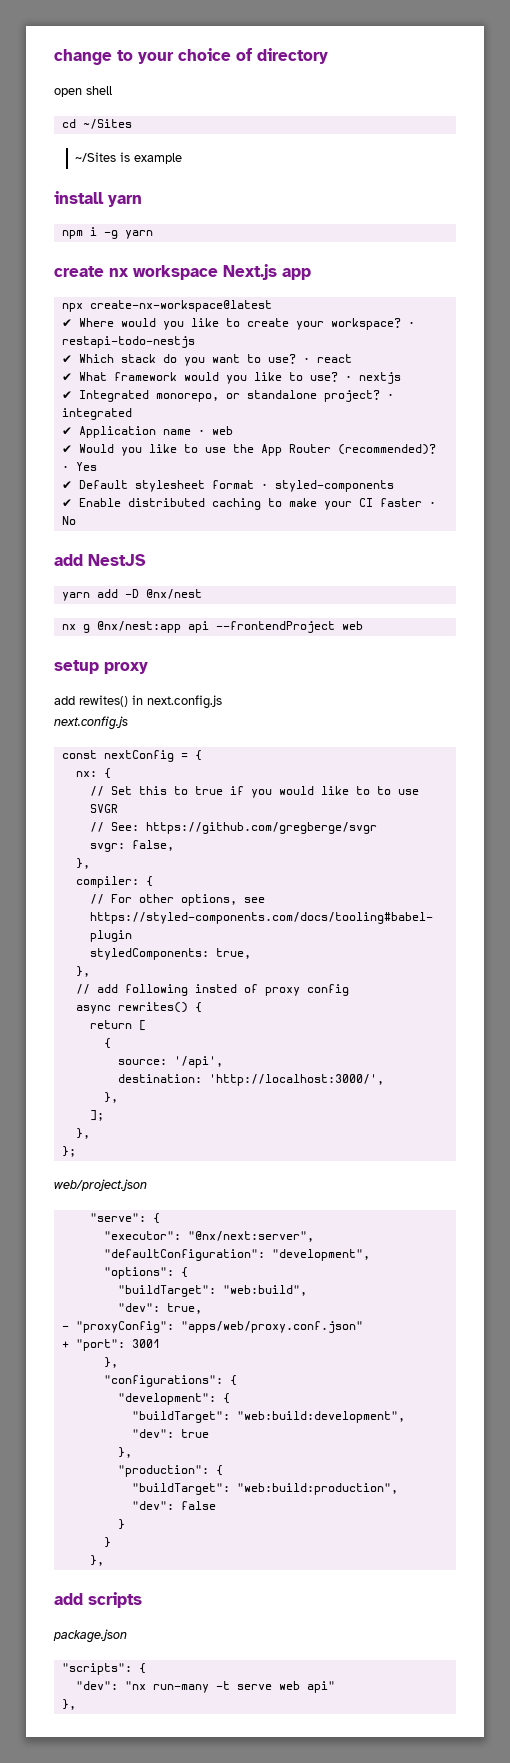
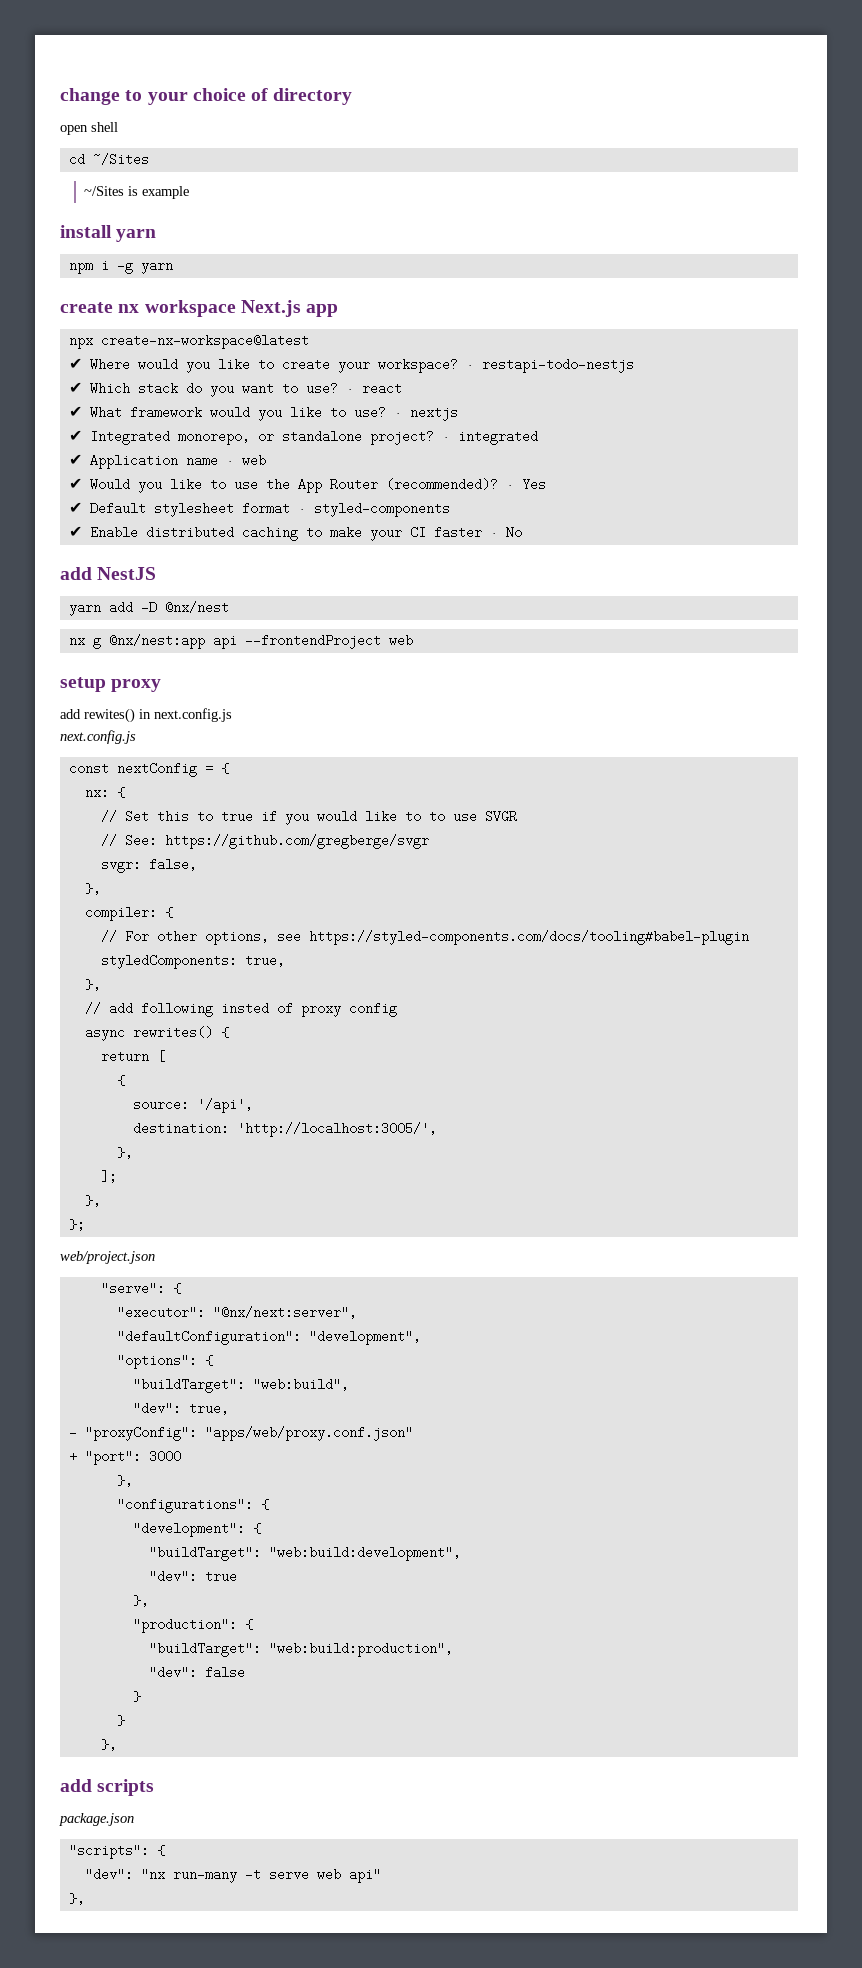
- destination: 'http://localhost:3000/',
+ destination: 'http://localhost:3005/',
- + "port": 3001
+ + "port": 3000

